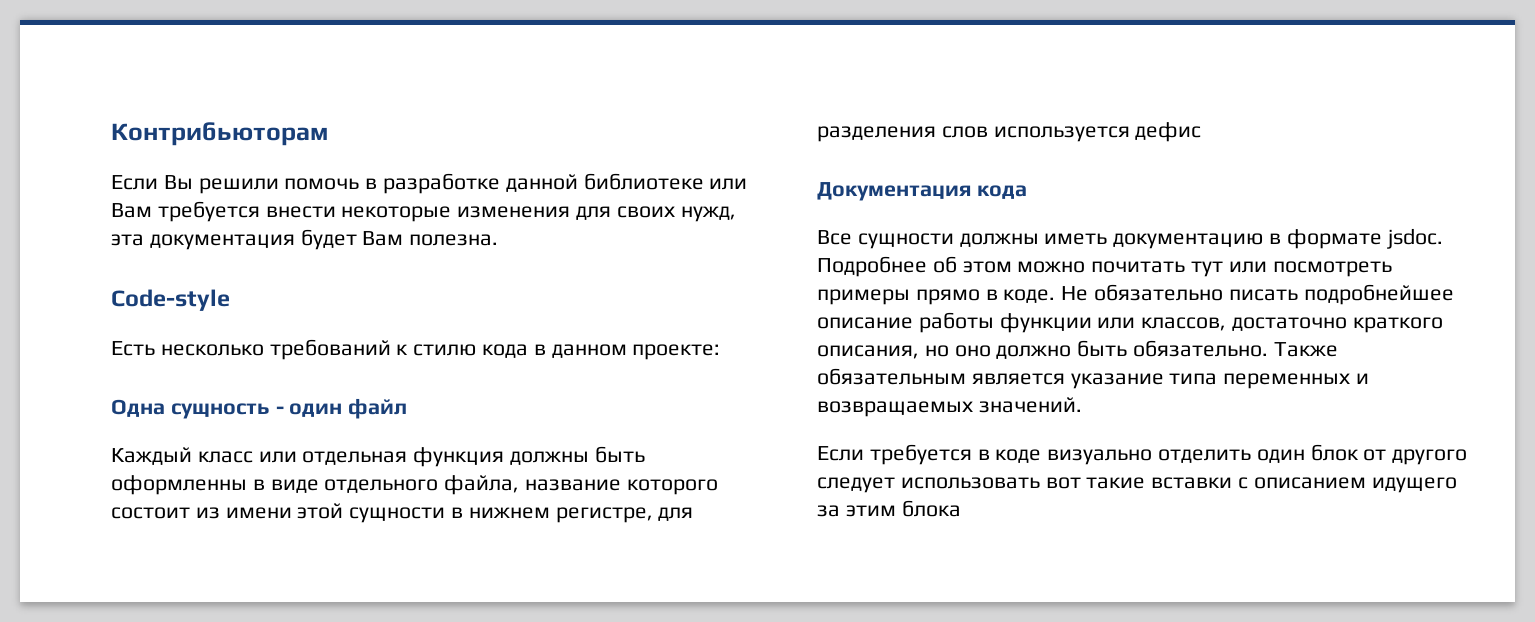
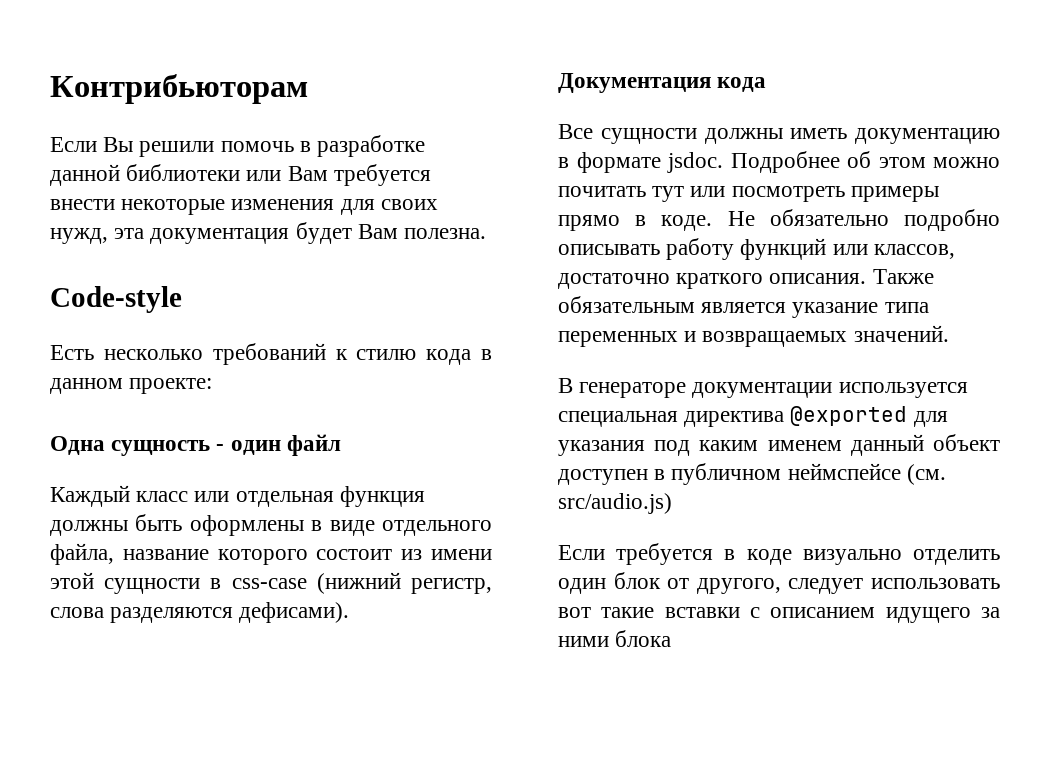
- Если Вы решили помочь в разработке данной библиотеке или Вам требуется внести некоторые изменения для своих нужд, эта документация будет Вам полезна.
+ Если Вы решили помочь в разработке данной библиотеки или Вам требуется внести некоторые изменения для своих нужд, эта документация будет Вам полезна.
- Каждый класс или отдельная функция должны быть оформленны в виде отдельного файла, название которого состоит из имени этой сущности в нижнем регистре, для разделения слов используется дефис
+ Каждый класс или отдельная функция должны быть оформлены в виде отдельного файла, название которого состоит из имени этой сущности в css-case (нижний регистр, слова разделяются дефисами).
- Не обязательно писать подробнейшее описание работы функции или классов, достаточно краткого описания, но оно должно быть обязательно.
+ Не обязательно подробно описывать работу функций или классов, достаточно краткого описания.
+ В генераторе документации используется специальная директива @exported для указания под каким именем данный объект доступен в публичном неймспейсе (см. src/audio.js)
- Если требуется в коде визуально отделить один блок от другого следует использовать вот такие вставки c описанием идущего за этим блока
+ Если требуется в коде визуально отделить один блок от другого, следует использовать вот такие вставки c описанием идущего за ними блока

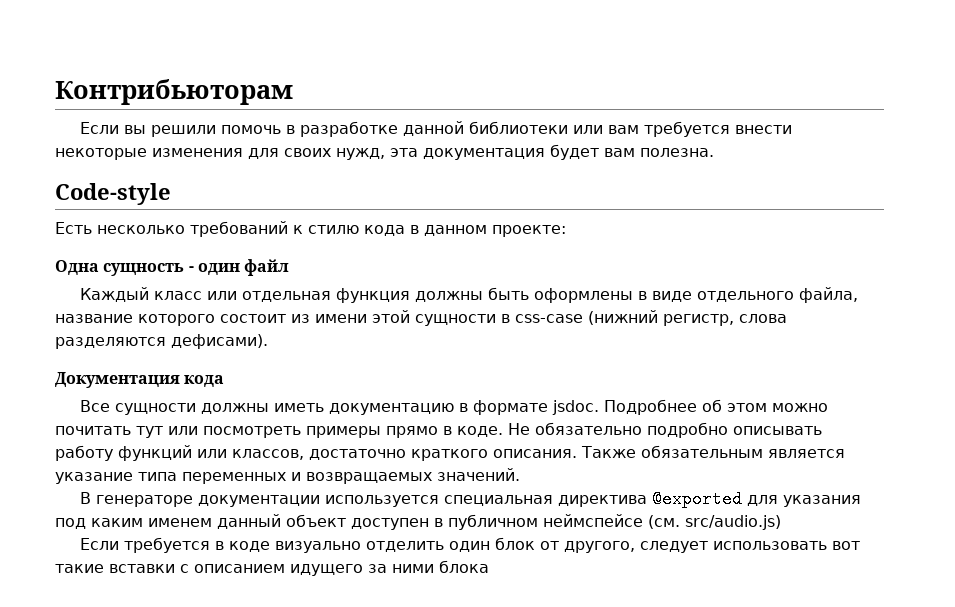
- Если Вы решили помочь в разработке данной библиотеки или Вам требуется внести некоторые изменения для своих нужд, эта документация будет Вам полезна.
+ Если вы решили помочь в разработке данной библиотеки или вам требуется внести некоторые изменения для своих нужд, эта документация будет вам полезна.

